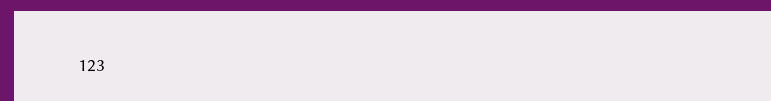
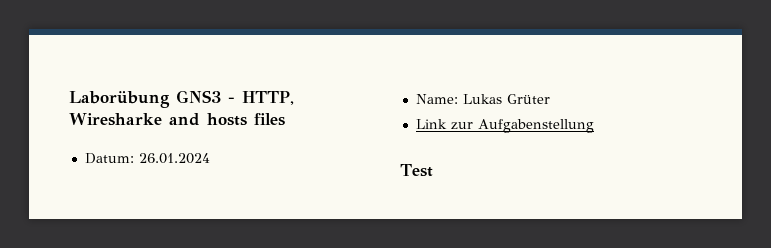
- 123
+ Laborübung GNS3 - HTTP, Wiresharke and hosts files
+ Datum: 26.01.2024
+ Name: Lukas Grüter
+ Link zur Aufgabenstellung
+ Test

